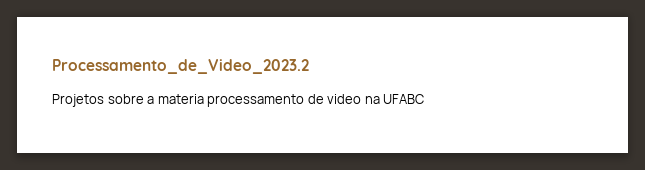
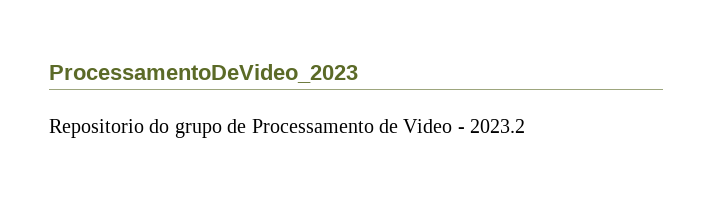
- Processamento_de_Video_2023.2
- Projetos sobre a materia processamento de video na UFABC
+ ProcessamentoDeVideo_2023
+ Repositorio do grupo de Processamento de Video - 2023.2

